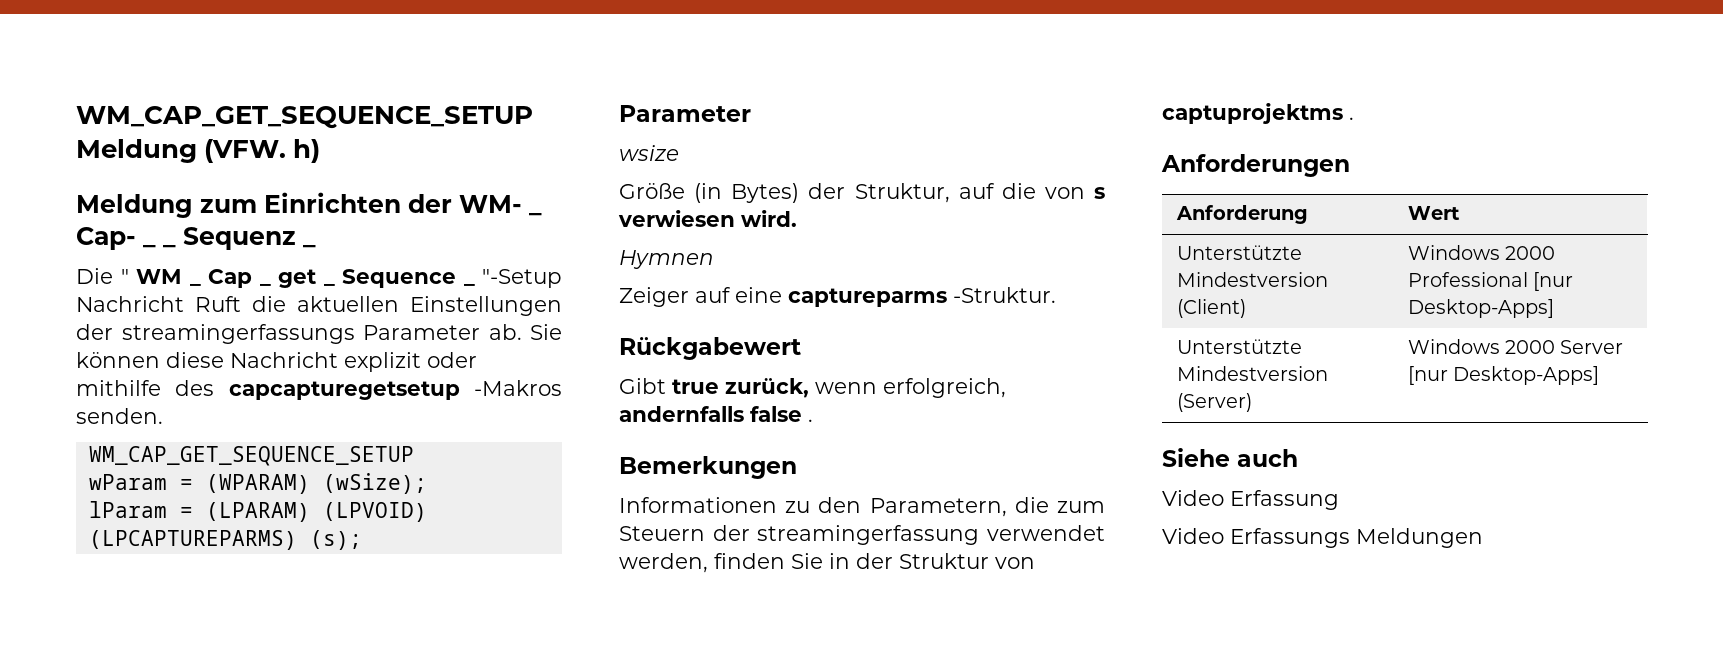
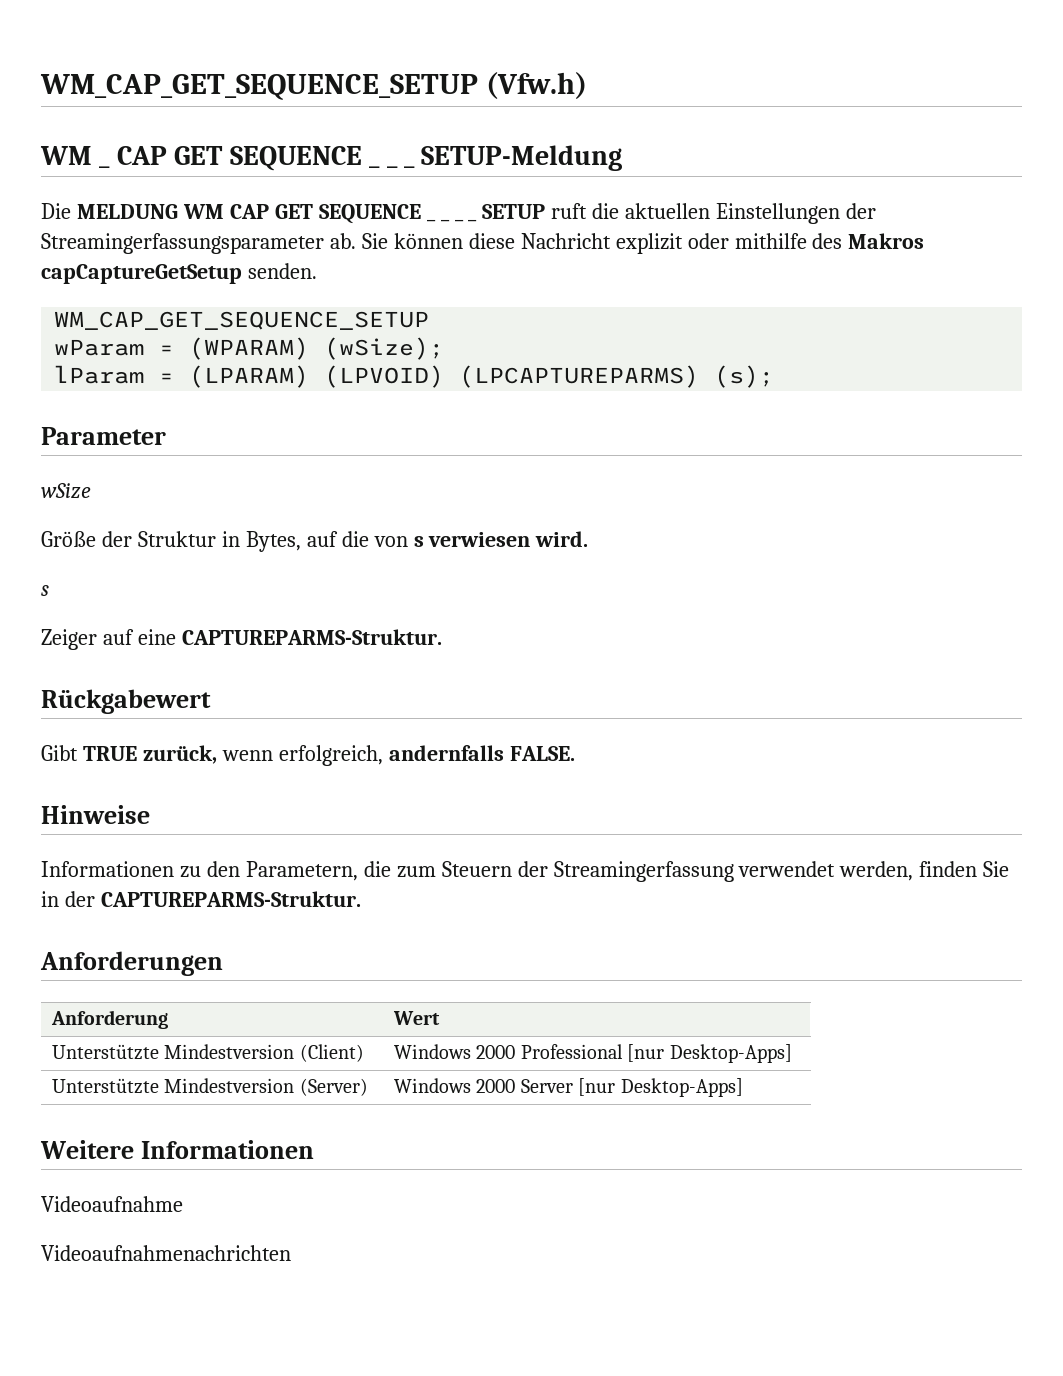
- WM_CAP_GET_SEQUENCE_SETUP Meldung (VFW. h)
- Meldung zum Einrichten der WM- _ Cap- _ _ Sequenz _
+ WM_CAP_GET_SEQUENCE_SETUP (Vfw.h)
+ WM _ CAP GET SEQUENCE _ _ _ SETUP-Meldung
- Die " WM _ Cap _ get _ Sequence _ "-Setup Nachricht Ruft die aktuellen Einstellungen der streamingerfassungs Parameter ab.
+ Die MELDUNG WM CAP GET SEQUENCE _ _ _ _ SETUP ruft die aktuellen Einstellungen der Streamingerfassungsparameter ab.
- Sie können diese Nachricht explizit oder mithilfe des capcapturegetsetup -Makros senden.
+ Sie können diese Nachricht explizit oder mithilfe des Makros capCaptureGetSetup senden.
- wsize
+ wSize
- Größe (in Bytes) der Struktur, auf die von s verwiesen wird.
- Hymnen
+ Größe der Struktur in Bytes, auf die von s verwiesen wird.
+ s
- Zeiger auf eine captureparms -Struktur.
+ Zeiger auf eine CAPTUREPARMS-Struktur.
- Gibt true zurück, wenn erfolgreich, andernfalls false .
- Bemerkungen
+ Gibt TRUE zurück, wenn erfolgreich, andernfalls FALSE.
+ Hinweise
- Informationen zu den Parametern, die zum Steuern der streamingerfassung verwendet werden, finden Sie in der Struktur von captuprojektms .
+ Informationen zu den Parametern, die zum Steuern der Streamingerfassung verwendet werden, finden Sie in der CAPTUREPARMS-Struktur.
- Siehe auch
- Video Erfassung
- Video Erfassungs Meldungen
+ Weitere Informationen
+ Videoaufnahme
+ Videoaufnahmenachrichten

